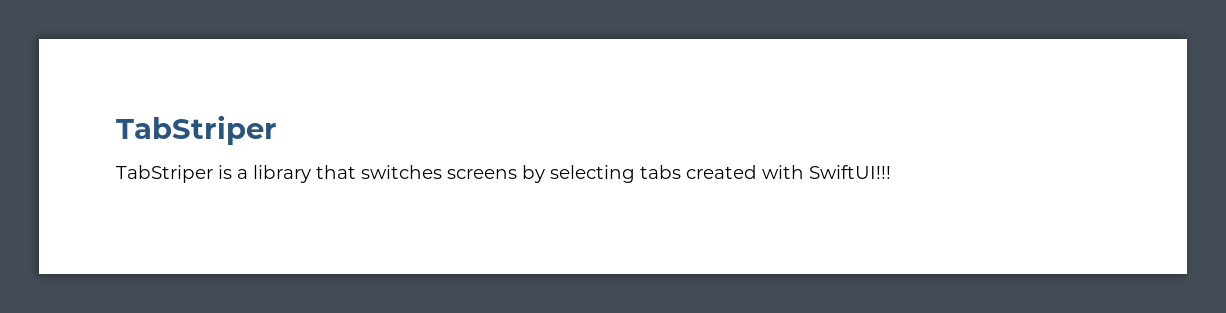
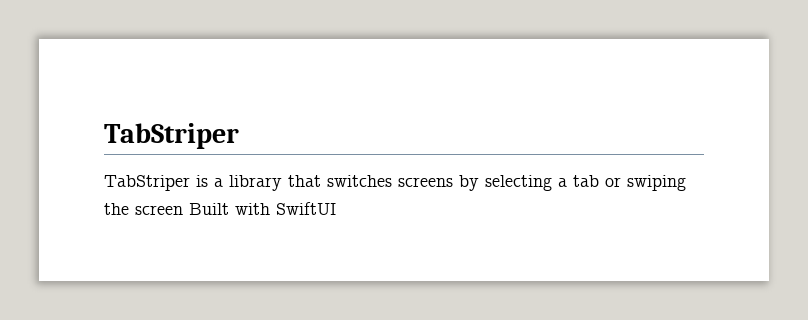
- TabStriper is a library that switches screens by selecting tabs created with SwiftUI!!!
+ TabStriper is a library that switches screens by selecting a tab or swiping the screen Built with SwiftUI

